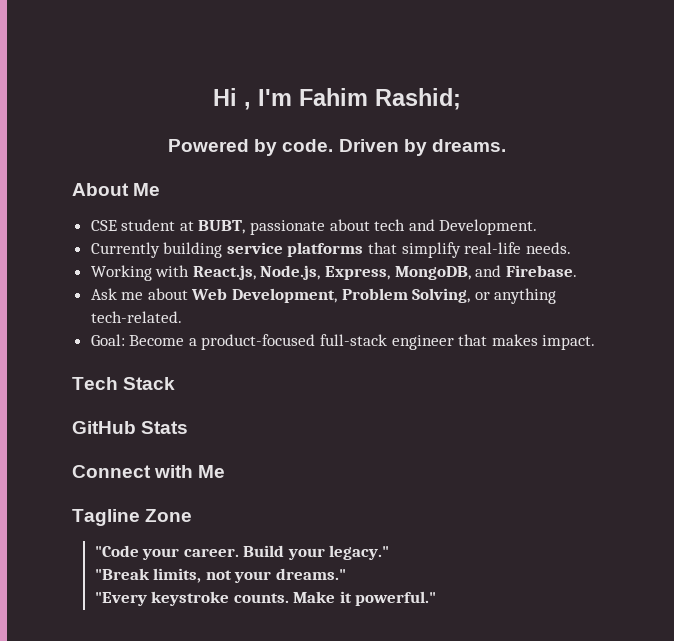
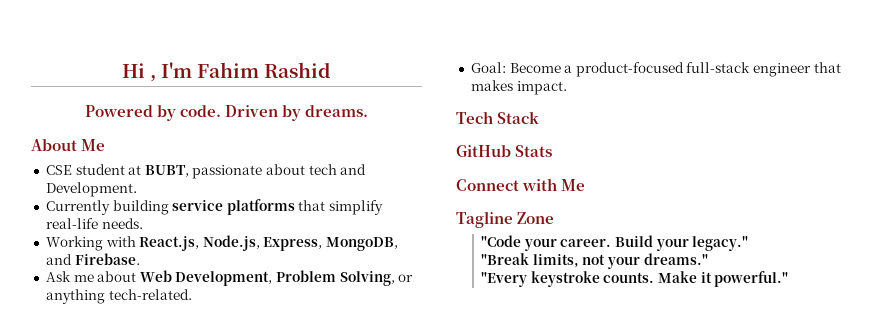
- Hi , I'm Fahim Rashid;
+ Hi , I'm Fahim Rashid

